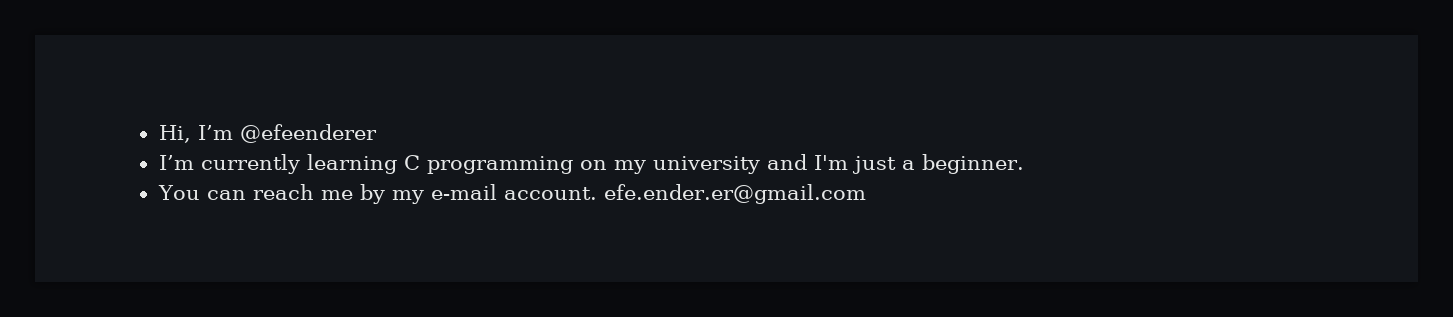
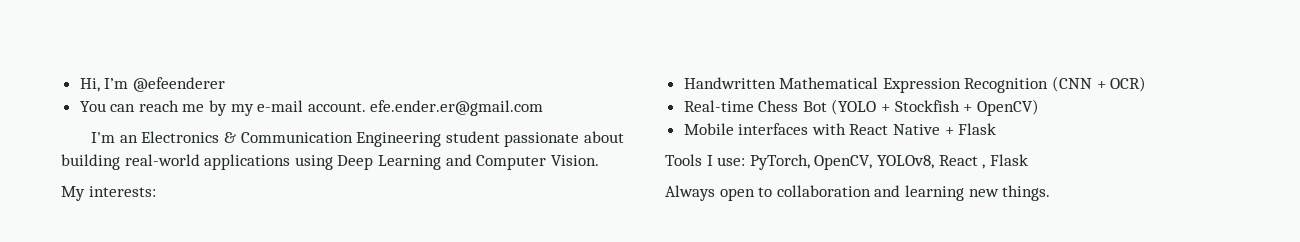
- I’m currently learning C programming on my university and I'm just a beginner.
+ I'm an Electronics & Communication Engineering student passionate about building real-world applications using Deep Learning and Computer Vision.
+ My interests:
+ Handwritten Mathematical Expression Recognition (CNN + OCR)
+ Real-time Chess Bot (YOLO + Stockfish + OpenCV)
+ Mobile interfaces with React Native + Flask
+ Tools I use: PyTorch, OpenCV, YOLOv8, React , Flask
+ Always open to collaboration and learning new things.

